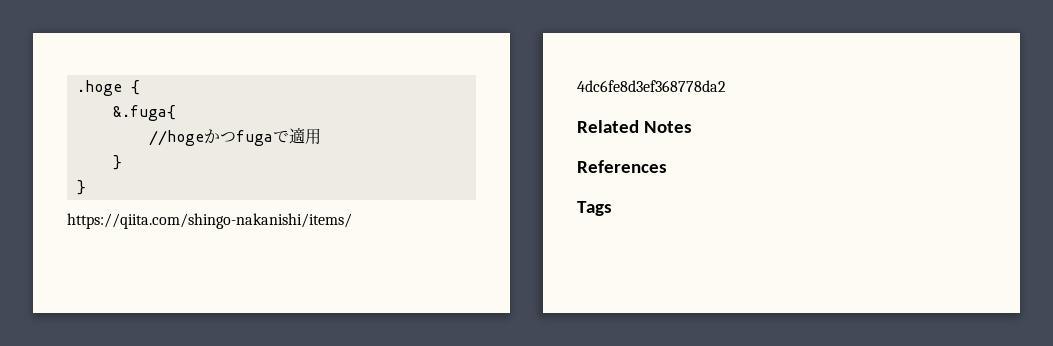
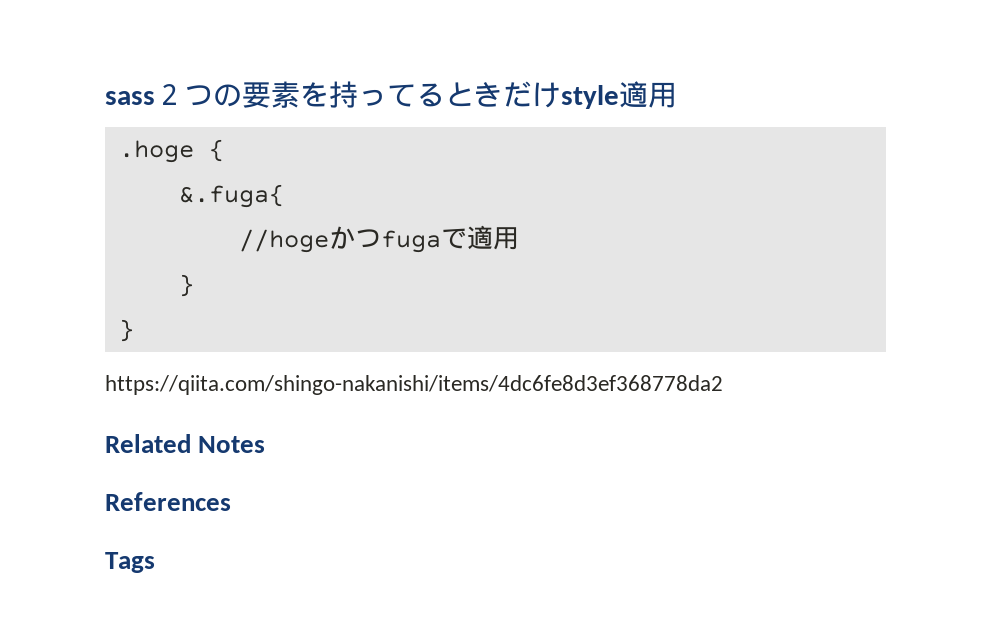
+ sass２つの要素を持ってるときだけstyle適用

